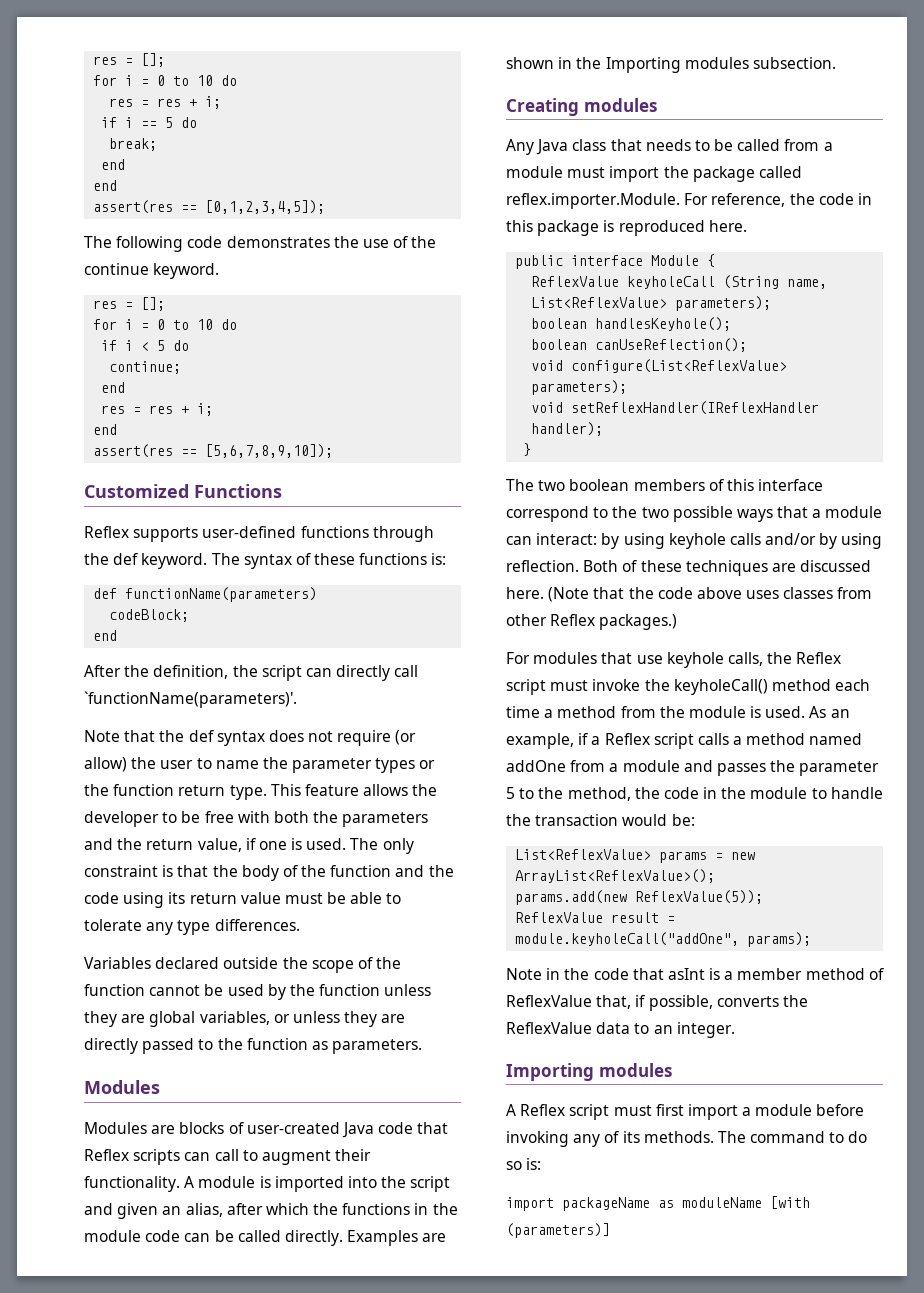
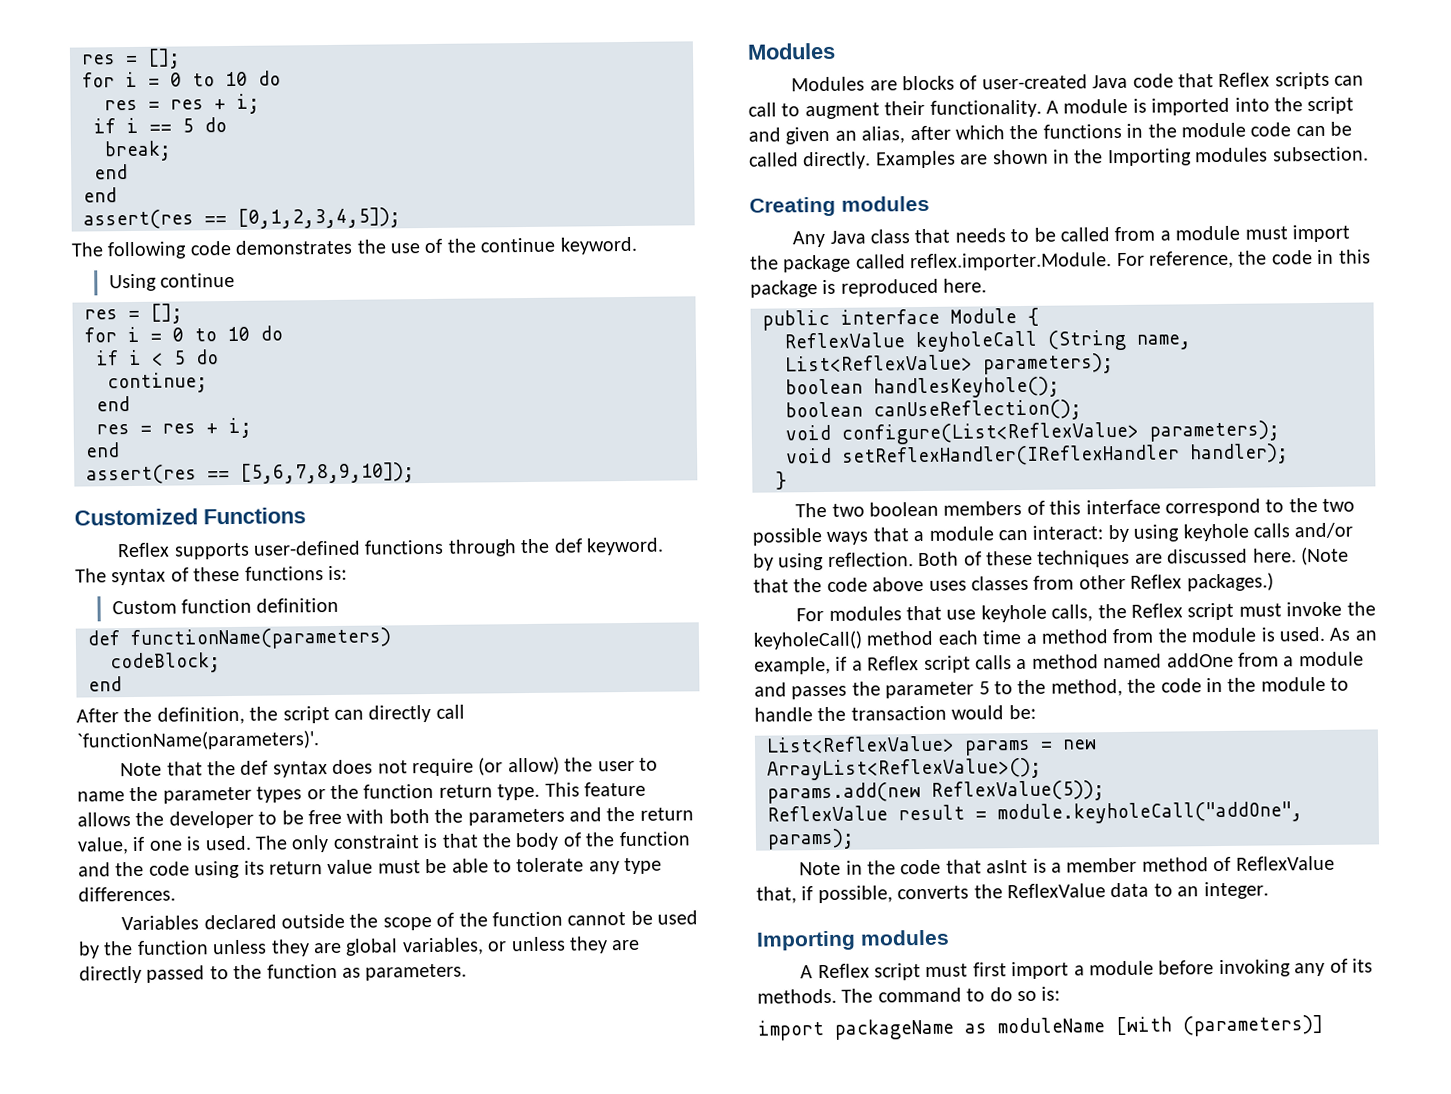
+ Using continue
+ Custom function definition

